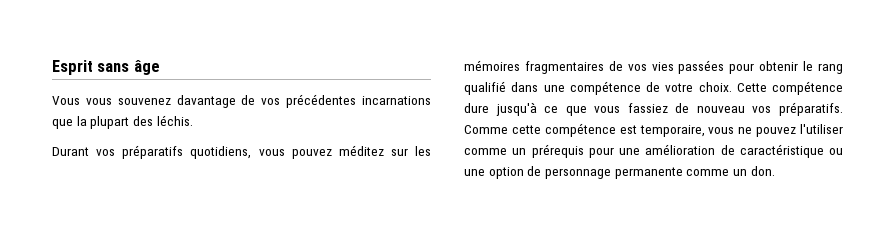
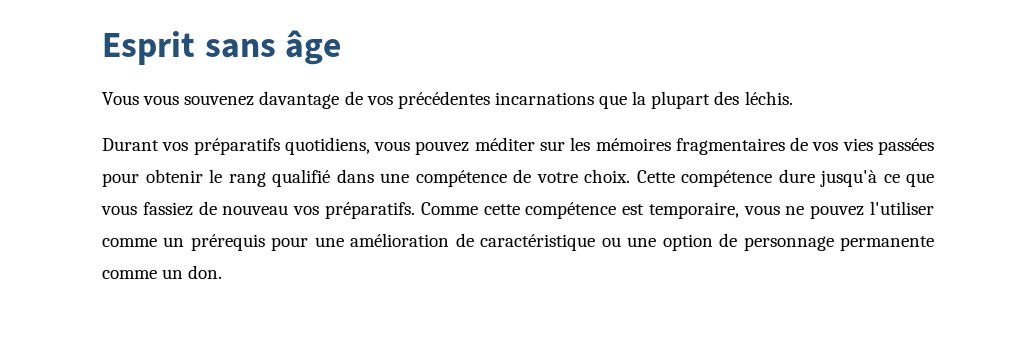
- Durant vos préparatifs quotidiens, vous pouvez méditez sur les mémoires fragmentaires de vos vies passées pour obtenir le rang qualifié dans une compétence de votre choix.
+ Durant vos préparatifs quotidiens, vous pouvez méditer sur les mémoires fragmentaires de vos vies passées pour obtenir le rang qualifié dans une compétence de votre choix.

